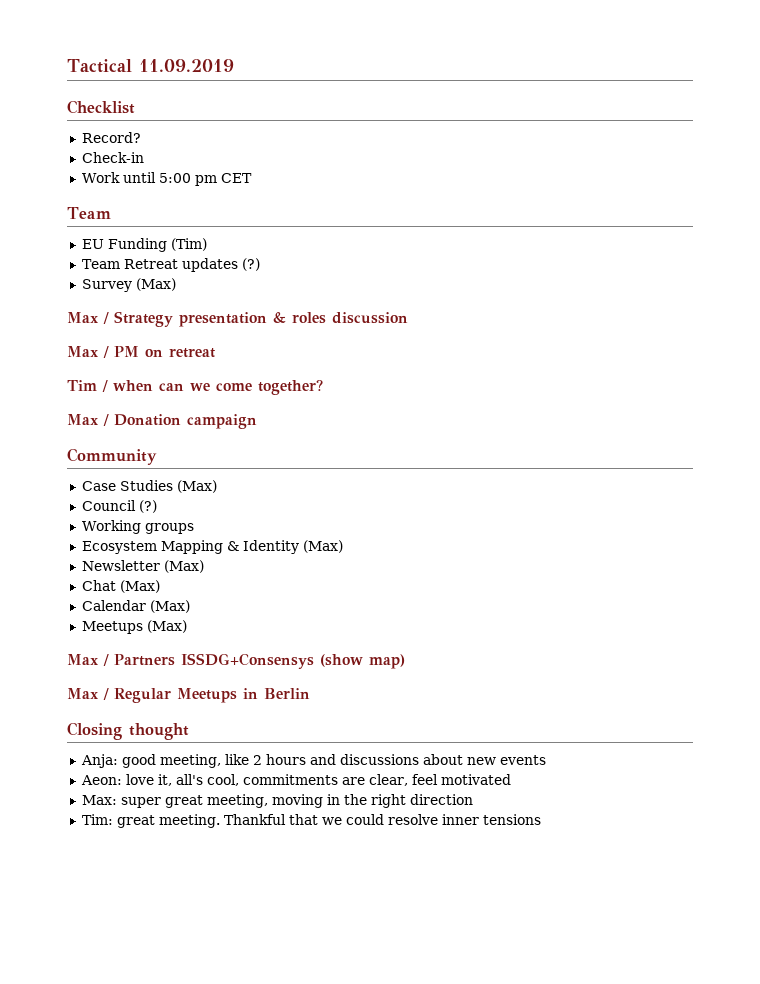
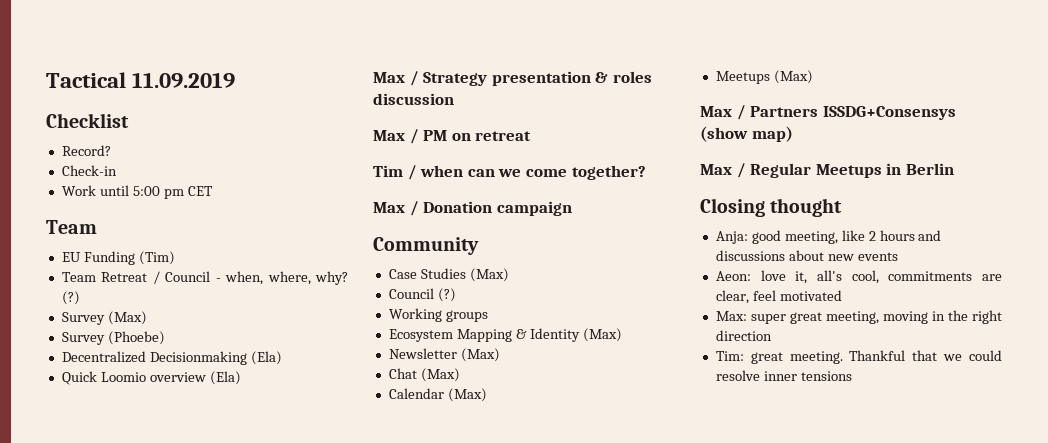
- Team Retreat updates (?)
+ Team Retreat / Council - when, where, why? (?)
  Survey (Max)
+ Survey (Phoebe)
+ Decentralized Decisionmaking (Ela)
+ Quick Loomio overview (Ela)

